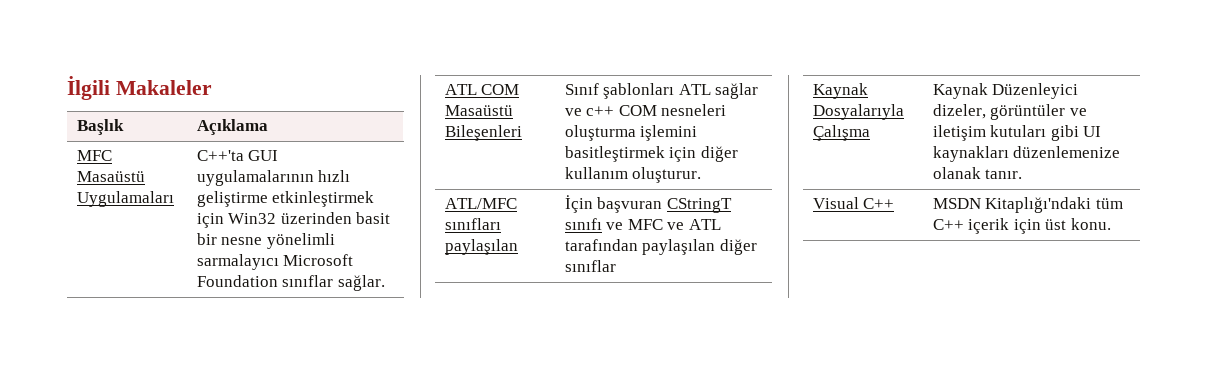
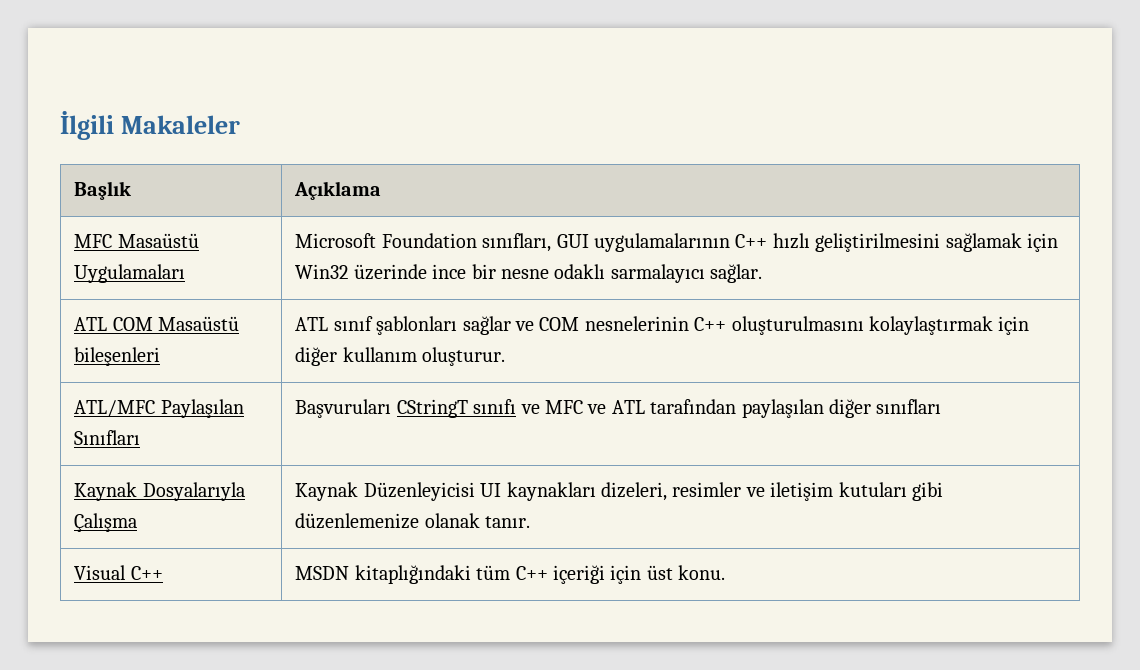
- MFC Masaüstü Uygulamaları | C++'ta GUI uygulamalarının hızlı geliştirme etkinleştirmek için Win32 üzerinden basit bir nesne yönelimli sarmalayıcı Microsoft Foundation sınıflar sağlar.
- ATL COM Masaüstü Bileşenleri | Sınıf şablonları ATL sağlar ve c++ COM nesneleri oluşturma işlemini basitleştirmek için diğer kullanım oluşturur.
+ MFC Masaüstü Uygulamaları | Microsoft Foundation sınıfları, GUI uygulamalarının C++ hızlı geliştirilmesini sağlamak için Win32 üzerinde ince bir nesne odaklı sarmalayıcı sağlar.
+ ATL COM Masaüstü bileşenleri | ATL sınıf şablonları sağlar ve COM nesnelerinin C++ oluşturulmasını kolaylaştırmak için diğer kullanım oluşturur.
- ATL/MFC sınıfları paylaşılan | İçin başvuran CStringT sınıfı ve MFC ve ATL tarafından paylaşılan diğer sınıflar
+ ATL/MFC Paylaşılan Sınıfları | Başvuruları CStringT sınıfı ve MFC ve ATL tarafından paylaşılan diğer sınıfları
- Kaynak Dosyalarıyla Çalışma | Kaynak Düzenleyici dizeler, görüntüler ve iletişim kutuları gibi UI kaynakları düzenlemenize olanak tanır.
+ Kaynak Dosyalarıyla Çalışma | Kaynak Düzenleyicisi UI kaynakları dizeleri, resimler ve iletişim kutuları gibi düzenlemenize olanak tanır.
- Visual C++ | MSDN Kitaplığı'ndaki tüm C++ içerik için üst konu.
+ Visual C++ | MSDN kitaplığındaki tüm C++ içeriği için üst konu.

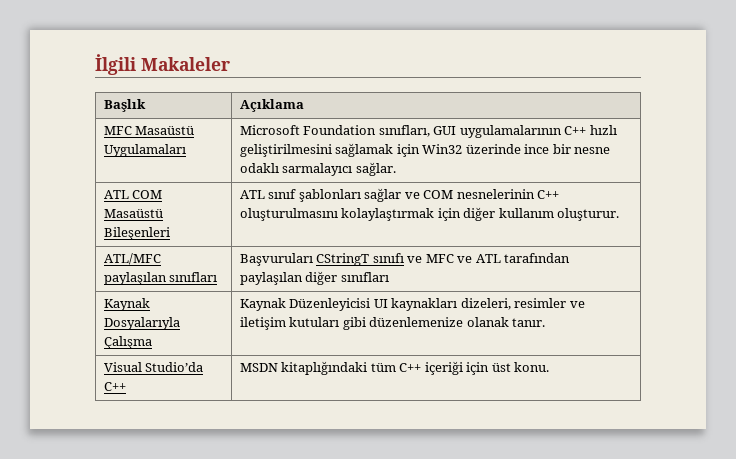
- ATL COM Masaüstü bileşenleri | ATL sınıf şablonları sağlar ve COM nesnelerinin C++ oluşturulmasını kolaylaştırmak için diğer kullanım oluşturur.
+ ATL COM Masaüstü Bileşenleri | ATL sınıf şablonları sağlar ve COM nesnelerinin C++ oluşturulmasını kolaylaştırmak için diğer kullanım oluşturur.
- ATL/MFC Paylaşılan Sınıfları | Başvuruları CStringT sınıfı ve MFC ve ATL tarafından paylaşılan diğer sınıfları
+ ATL/MFC paylaşılan sınıfları | Başvuruları CStringT sınıfı ve MFC ve ATL tarafından paylaşılan diğer sınıfları
- Visual C++ | MSDN kitaplığındaki tüm C++ içeriği için üst konu.
+ Visual Studio’da C++ | MSDN kitaplığındaki tüm C++ içeriği için üst konu.

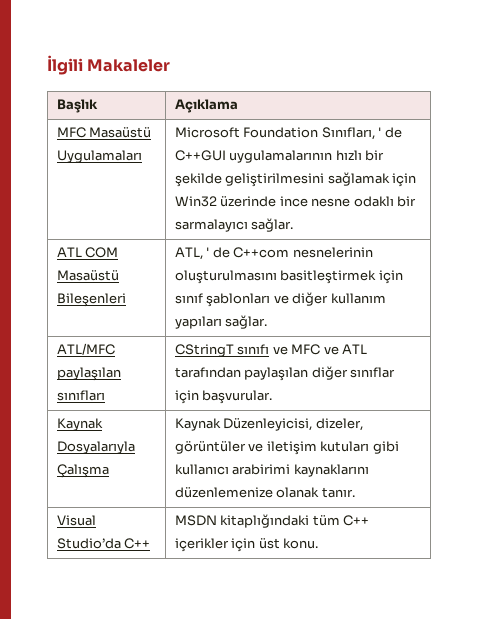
- MFC Masaüstü Uygulamaları | Microsoft Foundation sınıfları, GUI uygulamalarının C++ hızlı geliştirilmesini sağlamak için Win32 üzerinde ince bir nesne odaklı sarmalayıcı sağlar.
+ MFC Masaüstü Uygulamaları | Microsoft Foundation Sınıfları, ' de C++GUI uygulamalarının hızlı bir şekilde geliştirilmesini sağlamak için Win32 üzerinde ince nesne odaklı bir sarmalayıcı sağlar.
- ATL COM Masaüstü Bileşenleri | ATL sınıf şablonları sağlar ve COM nesnelerinin C++ oluşturulmasını kolaylaştırmak için diğer kullanım oluşturur.
+ ATL COM Masaüstü Bileşenleri | ATL, ' de C++com nesnelerinin oluşturulmasını basitleştirmek için sınıf şablonları ve diğer kullanım yapıları sağlar.
- ATL/MFC paylaşılan sınıfları | Başvuruları CStringT sınıfı ve MFC ve ATL tarafından paylaşılan diğer sınıfları
+ ATL/MFC paylaşılan sınıfları | CStringT sınıfı ve MFC ve ATL tarafından paylaşılan diğer sınıflar için başvurular.
- Kaynak Dosyalarıyla Çalışma | Kaynak Düzenleyicisi UI kaynakları dizeleri, resimler ve iletişim kutuları gibi düzenlemenize olanak tanır.
+ Kaynak Dosyalarıyla Çalışma | Kaynak Düzenleyicisi, dizeler, görüntüler ve iletişim kutuları gibi kullanıcı arabirimi kaynaklarını düzenlemenize olanak tanır.
- Visual Studio’da C++ | MSDN kitaplığındaki tüm C++ içeriği için üst konu.
+ Visual Studio’da C++ | MSDN kitaplığındaki tüm C++ içerikler için üst konu.

